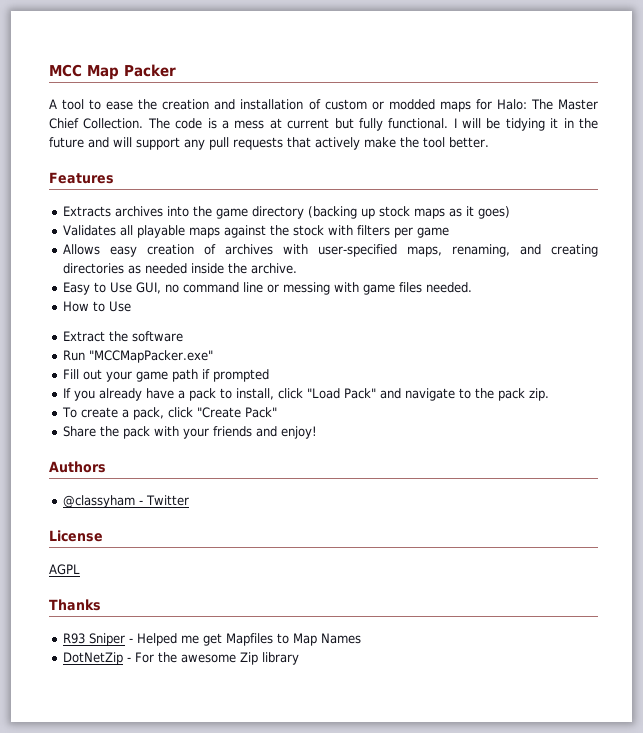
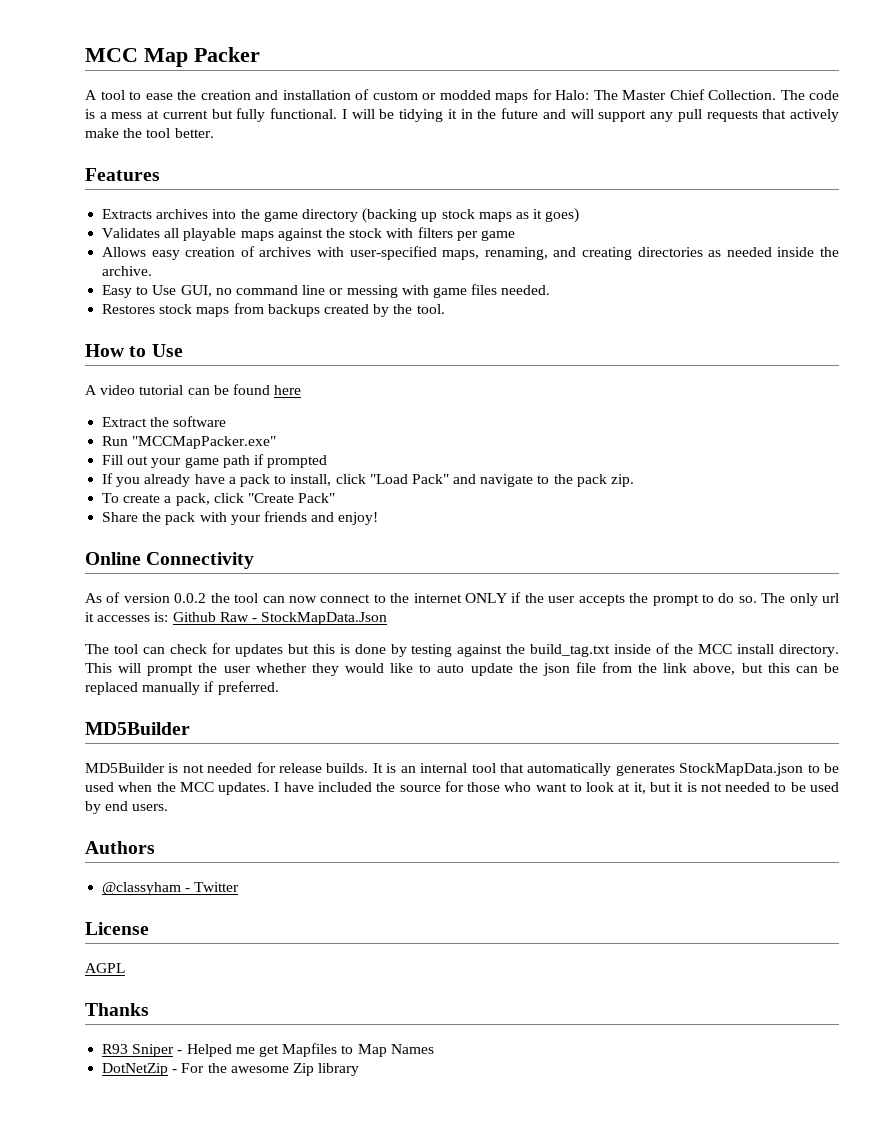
+ Restores stock maps from backups created by the tool.
  How to Use
+ A video tutorial can be found here
+ Online Connectivity
+ As of version 0.0.2 the tool can now connect to the internet ONLY if the user accepts the prompt to do so. The only url it accesses is: Github Raw - StockMapData.Json
+ The tool can check for updates but this is done by testing against the build_tag.txt inside of the MCC install directory. This will prompt the user whether they would like to auto update the json file from the link above, but this can be replaced manually if preferred.
+ MD5Builder
+ MD5Builder is not needed for release builds. It is an internal tool that automatically generates StockMapData.json to be used when the MCC updates. I have included the source for those who want to look at it, but it is not needed to be used by end users.

